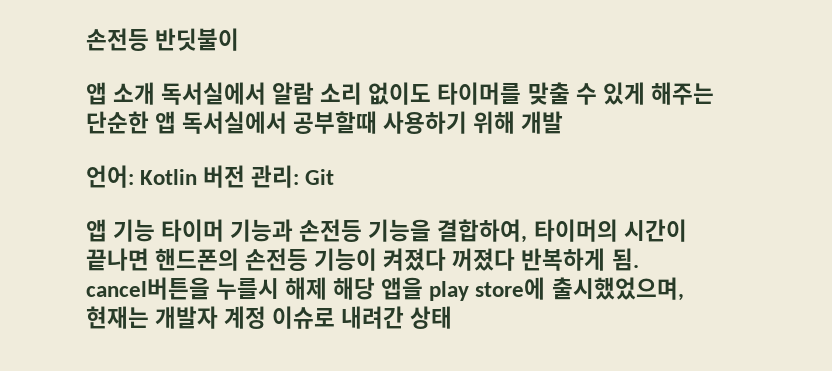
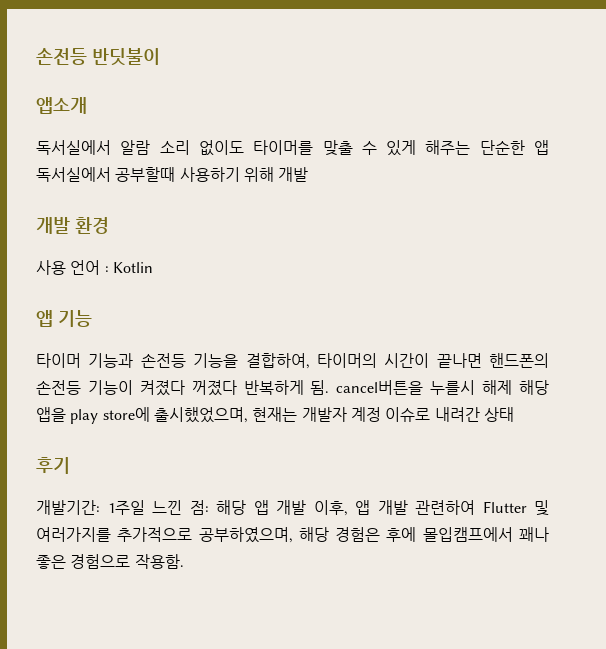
- 앱 소개 독서실에서 알람 소리 없이도 타이머를 맞출 수 있게 해주는 단순한 앱 독서실에서 공부할때 사용하기 위해 개발
+ 앱소개
+ 독서실에서 알람 소리 없이도 타이머를 맞출 수 있게 해주는 단순한 앱 독서실에서 공부할때 사용하기 위해 개발
- 언어: Kotlin 버전 관리: Git
+ 개발 환경
+ 사용 언어 : Kotlin
- 앱 기능 타이머 기능과 손전등 기능을 결합하여, 타이머의 시간이 끝나면 핸드폰의 손전등 기능이 켜졌다 꺼졌다 반복하게 됨. cancel버튼을 누를시 해제 해당 앱을 play store에 출시했었으며, 현재는 개발자 계정 이슈로 내려간 상태
+ 앱 기능
+ 타이머 기능과 손전등 기능을 결합하여, 타이머의 시간이 끝나면 핸드폰의 손전등 기능이 켜졌다 꺼졌다 반복하게 됨. cancel버튼을 누를시 해제 해당 앱을 play store에 출시했었으며, 현재는 개발자 계정 이슈로 내려간 상태
+ 후기
+ 개발기간: 1주일 느낀 점: 해당 앱 개발 이후, 앱 개발 관련하여 Flutter 및 여러가지를 추가적으로 공부하였으며, 해당 경험은 후에 몰입캠프에서 꽤나 좋은 경험으로 작용함.

